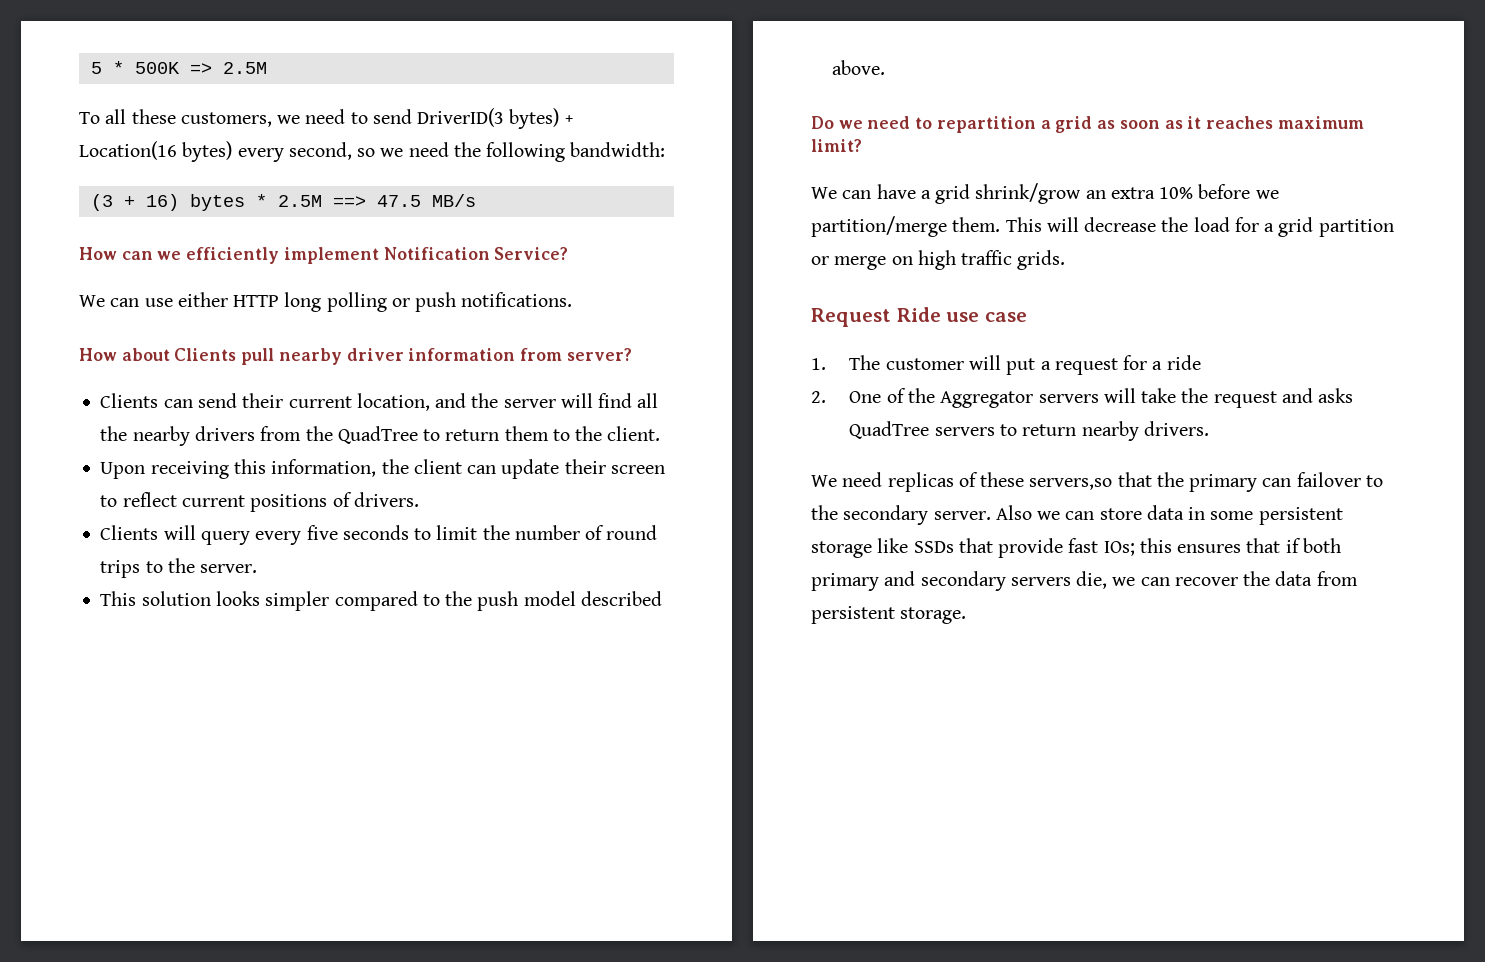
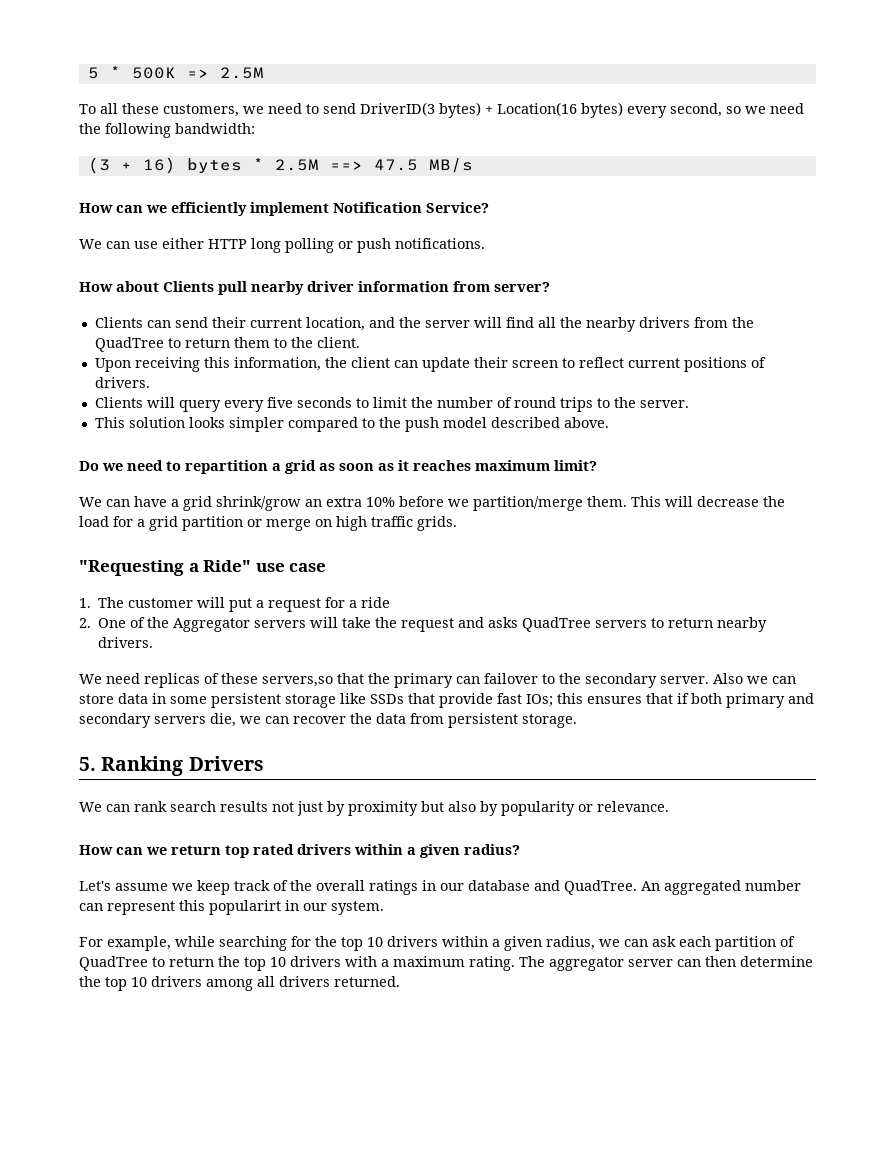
- Request Ride use case
+ "Requesting a Ride" use case
+ 5. Ranking Drivers
+ We can rank search results not just by proximity but also by popularity or relevance.
+ How can we return top rated drivers within a given radius?
+ Let's assume we keep track of the overall ratings in our database and QuadTree. An aggregated number can represent this popularirt in our system.
+ For example, while searching for the top 10 drivers within a given radius, we can ask each partition of QuadTree to return the top 10 drivers with a maximum rating. The aggregator server can then determine the top 10 drivers among all drivers returned.

